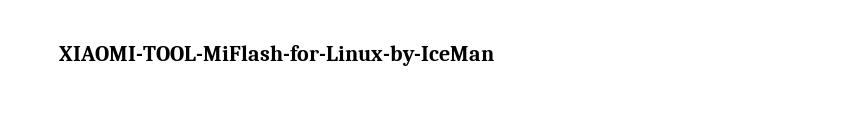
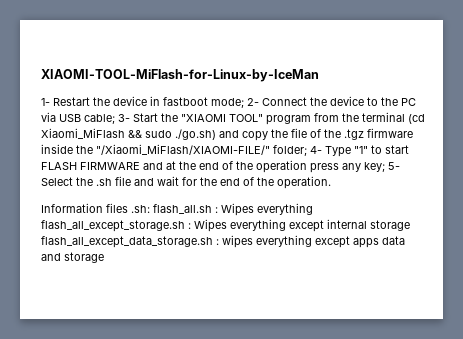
+ 1- Restart the device in fastboot mode; 2- Connect the device to the PC via USB cable; 3- Start the "XIAOMI TOOL" program from the terminal (cd Xiaomi_MiFlash && sudo ./go.sh) and copy the file of the .tgz firmware inside the "/Xiaomi_MiFlash/XIAOMI-FILE/" folder; 4- Type "1" to start FLASH FIRMWARE and at the end of the operation press any key; 5- Select the .sh file and wait for the end of the operation.
+ Information files .sh: flash_all.sh : Wipes everything flash_all_except_storage.sh : Wipes everything except internal storage flash_all_except_data_storage.sh : wipes everything except apps data and storage

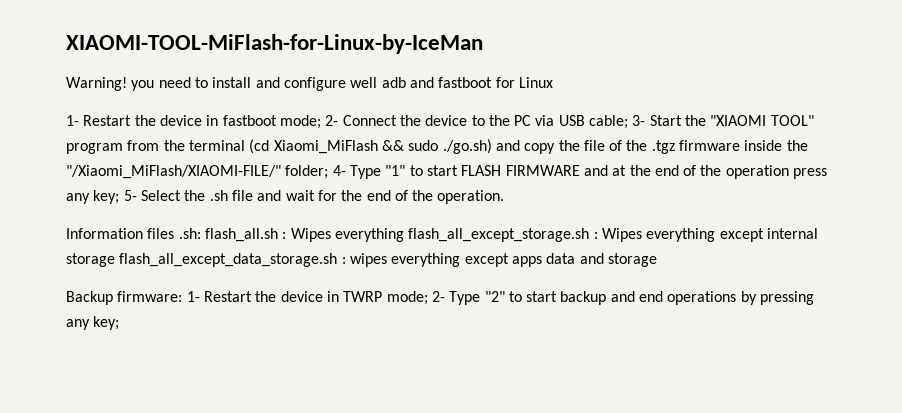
+ Warning! you need to install and configure well adb and fastboot for Linux
+ Backup firmware: 1- Restart the device in TWRP mode; 2- Type "2" to start backup and end operations by pressing any key;

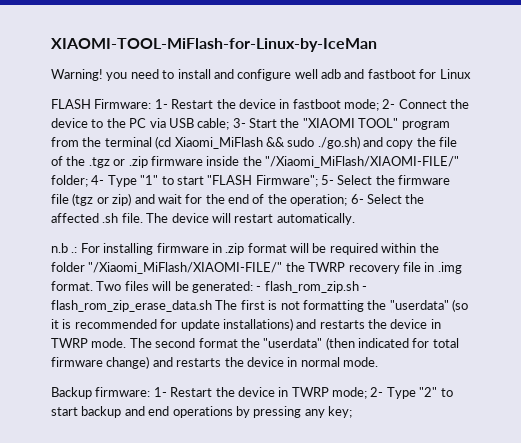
- 1- Restart the device in fastboot mode; 2- Connect the device to the PC via USB cable; 3- Start the "XIAOMI TOOL" program from the terminal (cd Xiaomi_MiFlash && sudo ./go.sh) and copy the file of the .tgz firmware inside the "/Xiaomi_MiFlash/XIAOMI-FILE/" folder; 4- Type "1" to start FLASH FIRMWARE and at the end of the operation press any key; 5- Select the .sh file and wait for the end of the operation.
- Information files .sh: flash_all.sh : Wipes everything flash_all_except_storage.sh : Wipes everything except internal storage flash_all_except_data_storage.sh : wipes everything except apps data and storage
+ FLASH Firmware: 1- Restart the device in fastboot mode; 2- Connect the device to the PC via USB cable; 3- Start the "XIAOMI TOOL" program from the terminal (cd Xiaomi_MiFlash && sudo ./go.sh) and copy the file of the .tgz or .zip firmware inside the "/Xiaomi_MiFlash/XIAOMI-FILE/" folder; 4- Type "1" to start "FLASH Firmware"; 5- Select the firmware file (tgz or zip) and wait for the end of the operation; 6- Select the affected .sh file. The device will restart automatically.
+ n.b .: For installing firmware in .zip format will be required within the folder "/Xiaomi_MiFlash/XIAOMI-FILE/" the TWRP recovery file in .img format. Two files will be generated: - flash_rom_zip.sh - flash_rom_zip_erase_data.sh The first is not formatting the "userdata" (so it is recommended for update installations) and restarts the device in TWRP mode. The second format the "userdata" (then indicated for total firmware change) and restarts the device in normal mode.

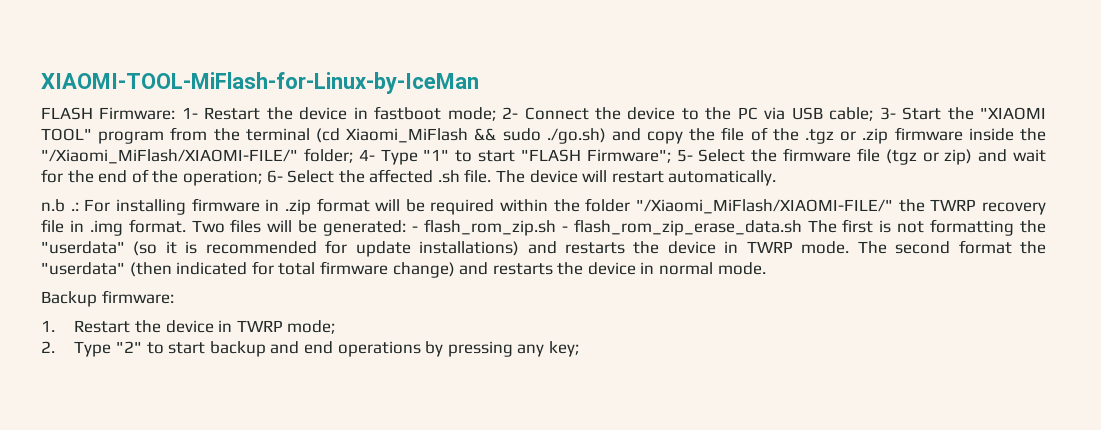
- Warning! you need to install and configure well adb and fastboot for Linux
- Backup firmware: 1- Restart the device in TWRP mode; 2- Type "2" to start backup and end operations by pressing any key;
+ Backup firmware:
+ 1. Restart the device in TWRP mode;
+ 2. Type "2" to start backup and end operations by pressing any key;

